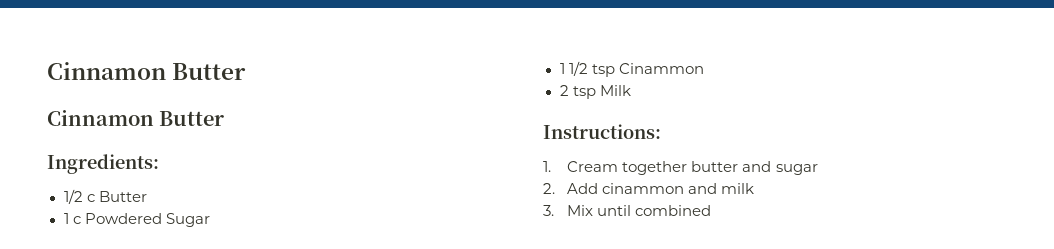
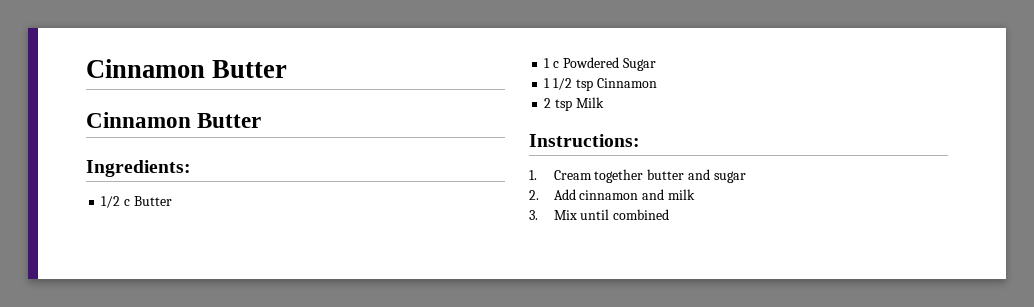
- 1 1/2 tsp Cinammon
+ 1 1/2 tsp Cinnamon
- 2. Add cinammon and milk
+ 2. Add cinnamon and milk

